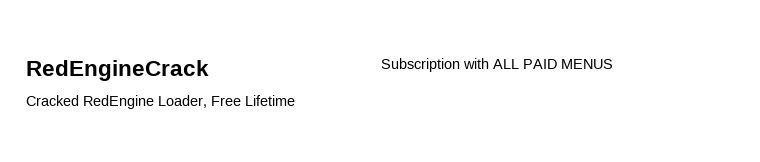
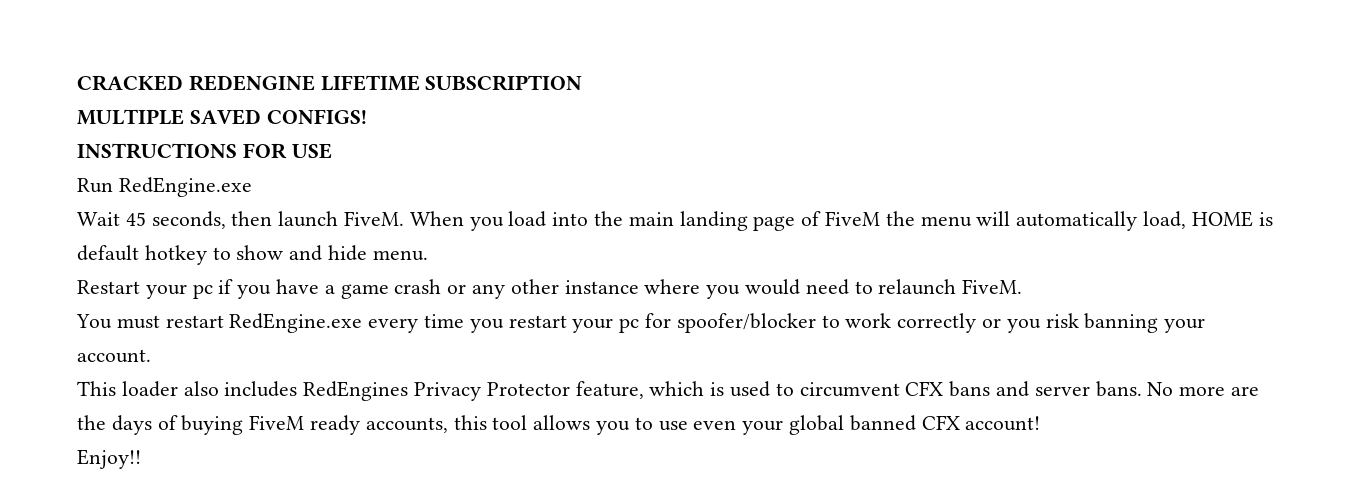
- RedEngineCrack
- Cracked RedEngine Loader, Free Lifetime Subscription with ALL PAID MENUS
+ CRACKED REDENGINE LIFETIME SUBSCRIPTION
+ MULTIPLE SAVED CONFIGS!
+ INSTRUCTIONS FOR USE
+ Run RedEngine.exe
+ Wait 45 seconds, then launch FiveM. When you load into the main landing page of FiveM the menu will automatically load, HOME is default hotkey to show and hide menu.
+ Restart your pc if you have a game crash or any other instance where you would need to relaunch FiveM.
+ You must restart RedEngine.exe every time you restart your pc for spoofer/blocker to work correctly or you risk banning your account.
+ This loader also includes RedEngines Privacy Protector feature, which is used to circumvent CFX bans and server bans. No more are the days of buying FiveM ready accounts, this tool allows you to use even your global banned CFX account!
+ Enjoy!!

